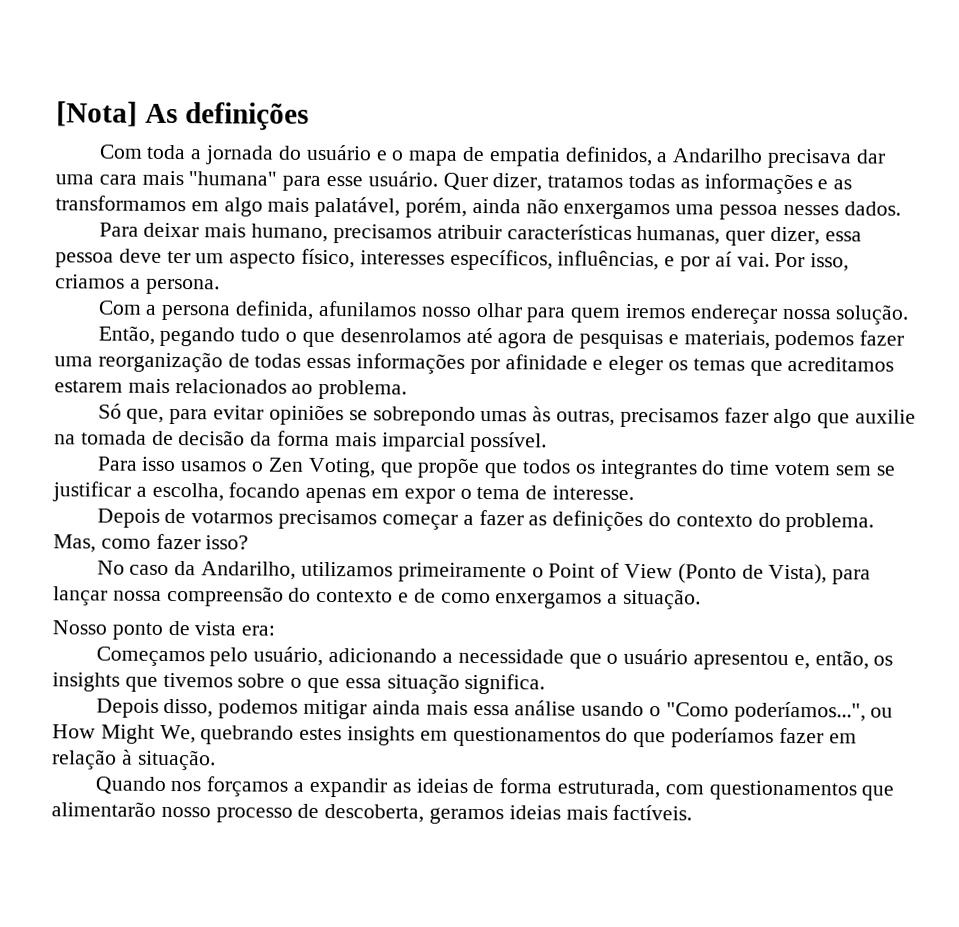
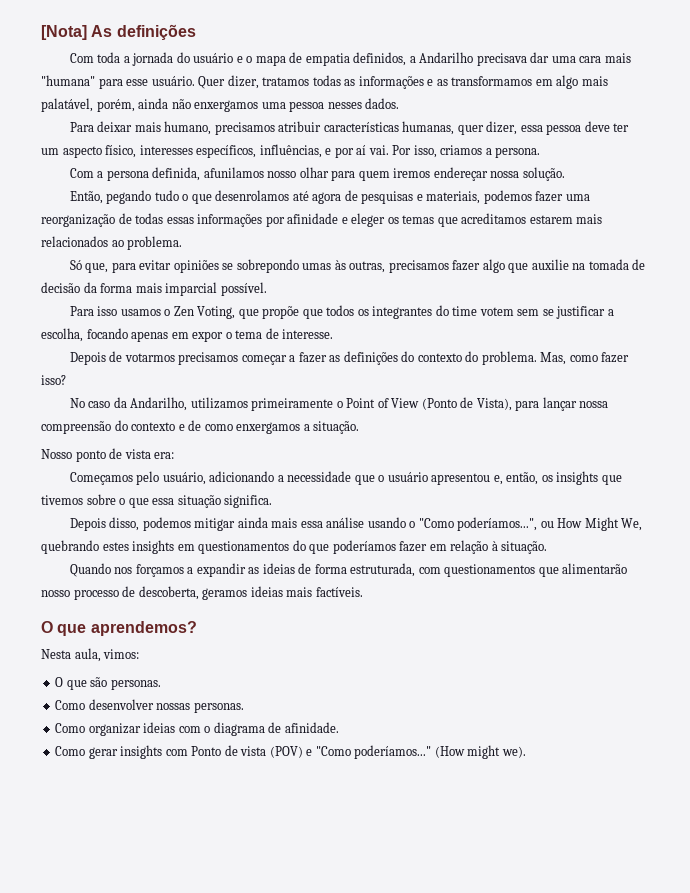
+ O que aprendemos?
+ Nesta aula, vimos:
+ O que são personas.
+ Como desenvolver nossas personas.
+ Como organizar ideias com o diagrama de afinidade.
+ Como gerar insights com Ponto de vista (POV) e "Como poderíamos..." (How might we).

